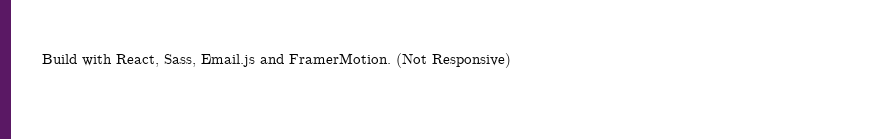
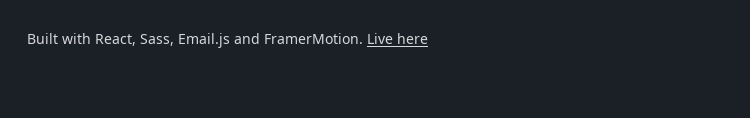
- Build with React, Sass, Email.js and FramerMotion.
+ Built with React, Sass, Email.js and FramerMotion.
- (Not Responsive)
+ Live here

